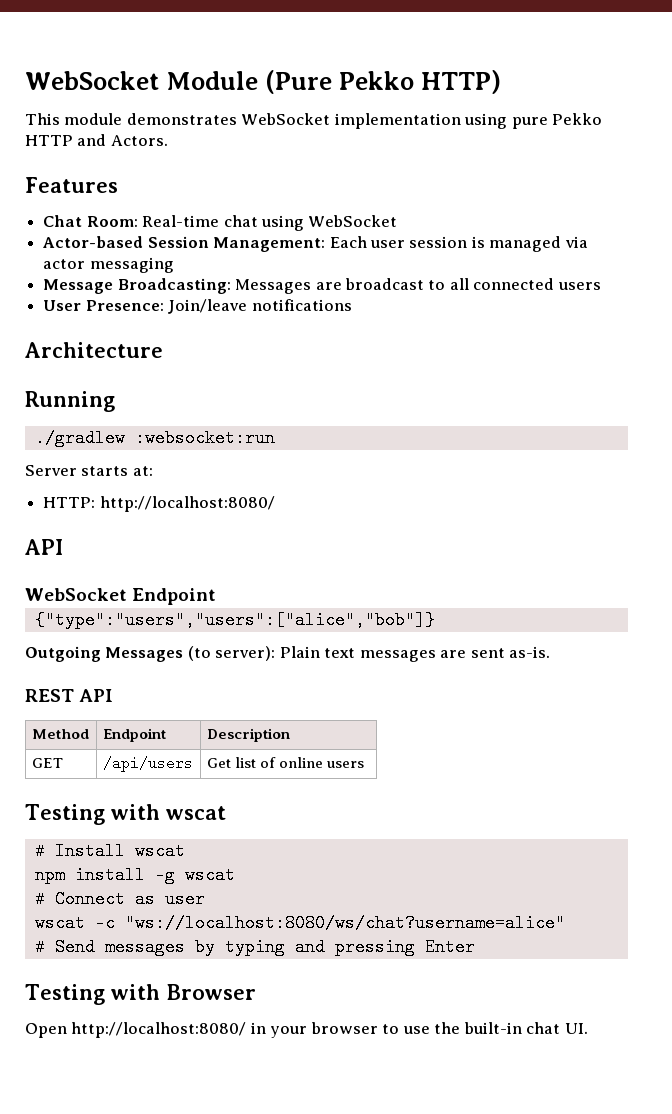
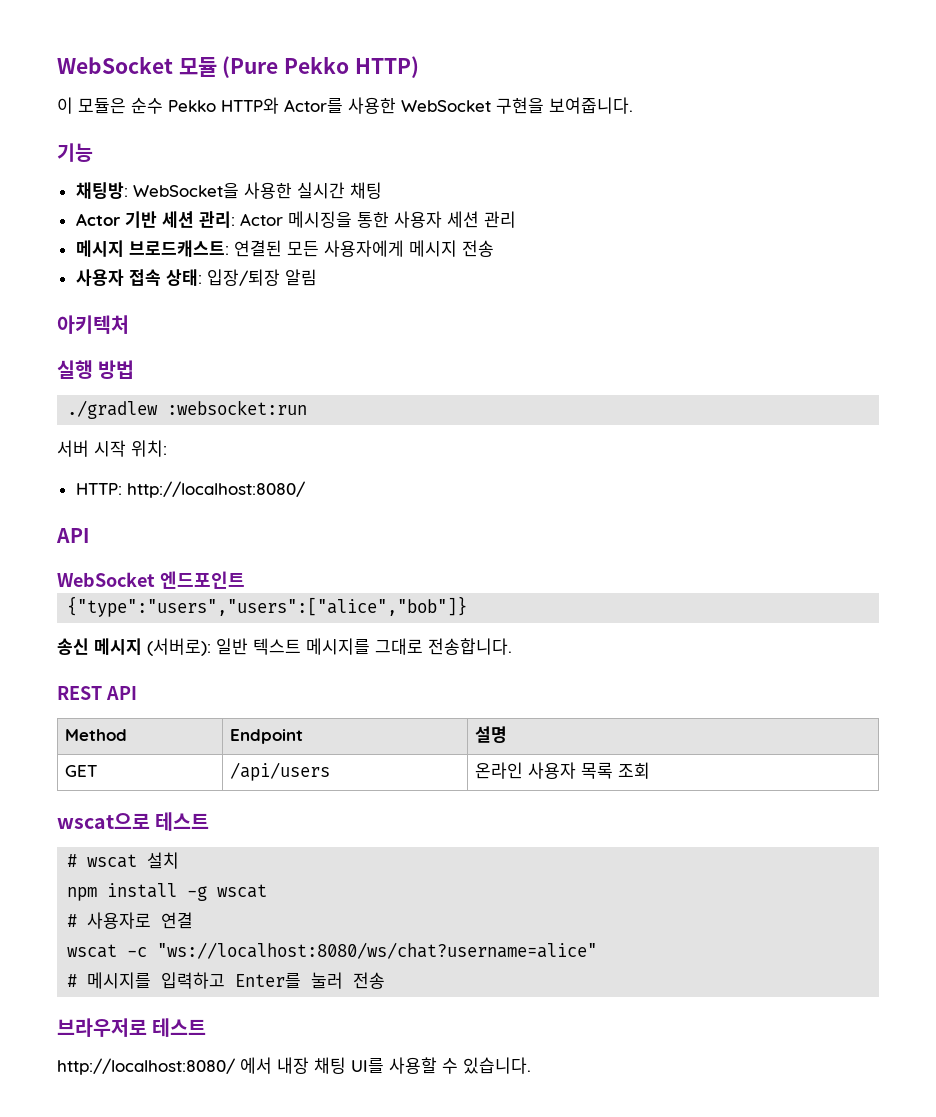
- WebSocket Module (Pure Pekko HTTP)
+ WebSocket 모듈 (Pure Pekko HTTP)
- This module demonstrates WebSocket implementation using pure Pekko HTTP and Actors.
- Features
- Chat Room: Real-time chat using WebSocket
- Actor-based Session Management: Each user session is managed via actor messaging
- Message Broadcasting: Messages are broadcast to all connected users
- User Presence: Join/leave notifications
- Architecture
- Running
+ 이 모듈은 순수 Pekko HTTP와 Actor를 사용한 WebSocket 구현을 보여줍니다.
+ 기능
+ 채팅방: WebSocket을 사용한 실시간 채팅
+ Actor 기반 세션 관리: Actor 메시징을 통한 사용자 세션 관리
+ 메시지 브로드캐스트: 연결된 모든 사용자에게 메시지 전송
+ 사용자 접속 상태: 입장/퇴장 알림
+ 아키텍처
+ 실행 방법
- Server starts at:
+ 서버 시작 위치:
- WebSocket Endpoint
+ WebSocket 엔드포인트
- Outgoing Messages (to server): Plain text messages are sent as-is.
+ 송신 메시지 (서버로): 일반 텍스트 메시지를 그대로 전송합니다.
- Method | Endpoint | Description
+ Method | Endpoint | 설명
- GET | /api/users | Get list of online users
- Testing with wscat
- # Install wscat
+ GET | /api/users | 온라인 사용자 목록 조회
+ wscat으로 테스트
+ # wscat 설치
- # Connect as user
+ # 사용자로 연결
- # Send messages by typing and pressing Enter
- Testing with Browser
- Open http://localhost:8080/ in your browser to use the built-in chat UI.
+ # 메시지를 입력하고 Enter를 눌러 전송
+ 브라우저로 테스트
+ http://localhost:8080/ 에서 내장 채팅 UI를 사용할 수 있습니다.

